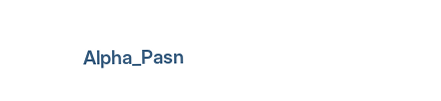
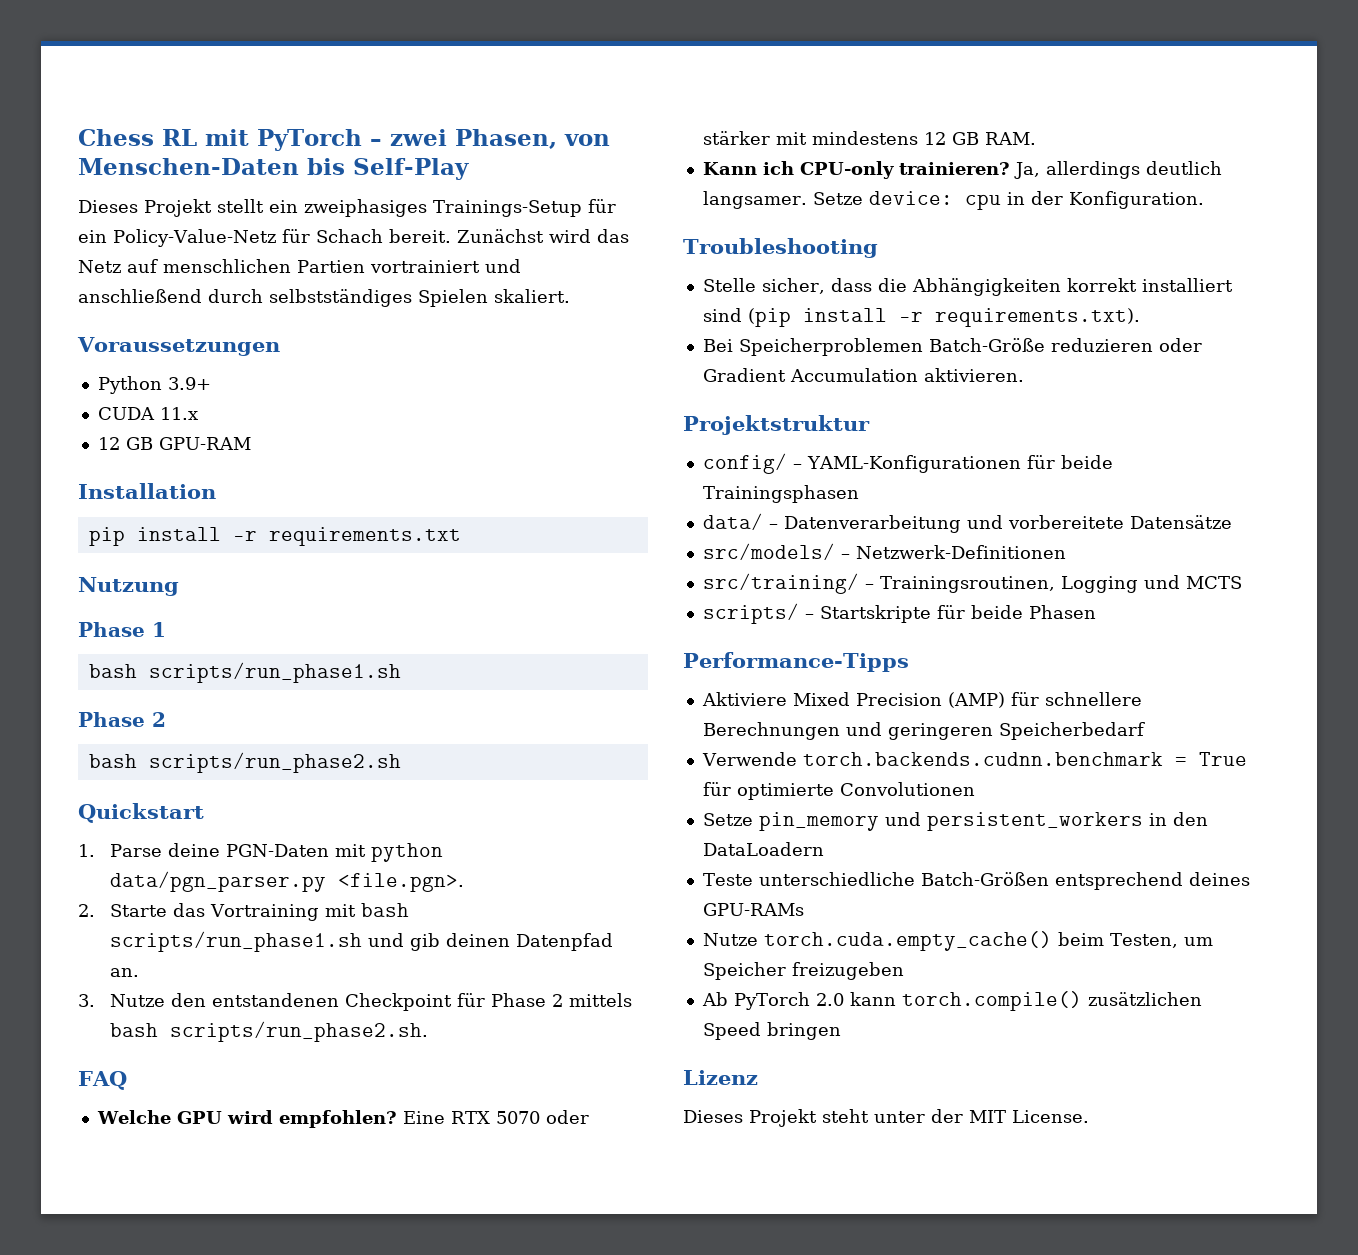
- Alpha_Pasn
+ Chess RL mit PyTorch – zwei Phasen, von Menschen-Daten bis Self-Play
+ Dieses Projekt stellt ein zweiphasiges Trainings-Setup für ein Policy-Value-Netz für Schach bereit. Zunächst wird das Netz auf menschlichen Partien vortrainiert und anschließend durch selbstständiges Spielen skaliert.
+ Voraussetzungen
+ Python 3.9+
+ CUDA 11.x
+ 12 GB GPU-RAM
+ Installation
+ pip install -r requirements.txt
+ Nutzung
+ Phase 1
+ bash scripts/run_phase1.sh
+ Phase 2
+ bash scripts/run_phase2.sh
+ Quickstart
+ 1. Parse deine PGN-Daten mit python data/pgn_parser.py <file.pgn>.
+ 2. Starte das Vortraining mit bash scripts/run_phase1.sh und gib deinen Datenpfad an.
+ 3. Nutze den entstandenen Checkpoint für Phase 2 mittels bash scripts/run_phase2.sh.
+ FAQ
+ Welche GPU wird empfohlen? Eine RTX 5070 oder stärker mit mindestens 12 GB RAM.
+ Kann ich CPU-only trainieren? Ja, allerdings deutlich langsamer. Setze device: cpu in der Konfiguration.
+ Troubleshooting
+ Stelle sicher, dass die Abhängigkeiten korrekt installiert sind (pip install -r requirements.txt).
+ Bei Speicherproblemen Batch-Größe reduzieren oder Gradient Accumulation aktivieren.
+ Projektstruktur
+ config/ – YAML-Konfigurationen für beide Trainingsphasen
+ data/ – Datenverarbeitung und vorbereitete Datensätze
+ src/models/ – Netzwerk-Definitionen
+ src/training/ – Trainingsroutinen, Logging und MCTS
+ scripts/ – Startskripte für beide Phasen
+ Performance-Tipps
+ Aktiviere Mixed Precision (AMP) für schnellere Berechnungen und geringeren Speicherbedarf
+ Verwende torch.backends.cudnn.benchmark = True für optimierte Convolutionen
+ Setze pin_memory und persistent_workers in den DataLoadern
+ Teste unterschiedliche Batch-Größen entsprechend deines GPU-RAMs
+ Nutze torch.cuda.empty_cache() beim Testen, um Speicher freizugeben
+ Ab PyTorch 2.0 kann torch.compile() zusätzlichen Speed bringen
+ Lizenz
+ Dieses Projekt steht unter der MIT License.

